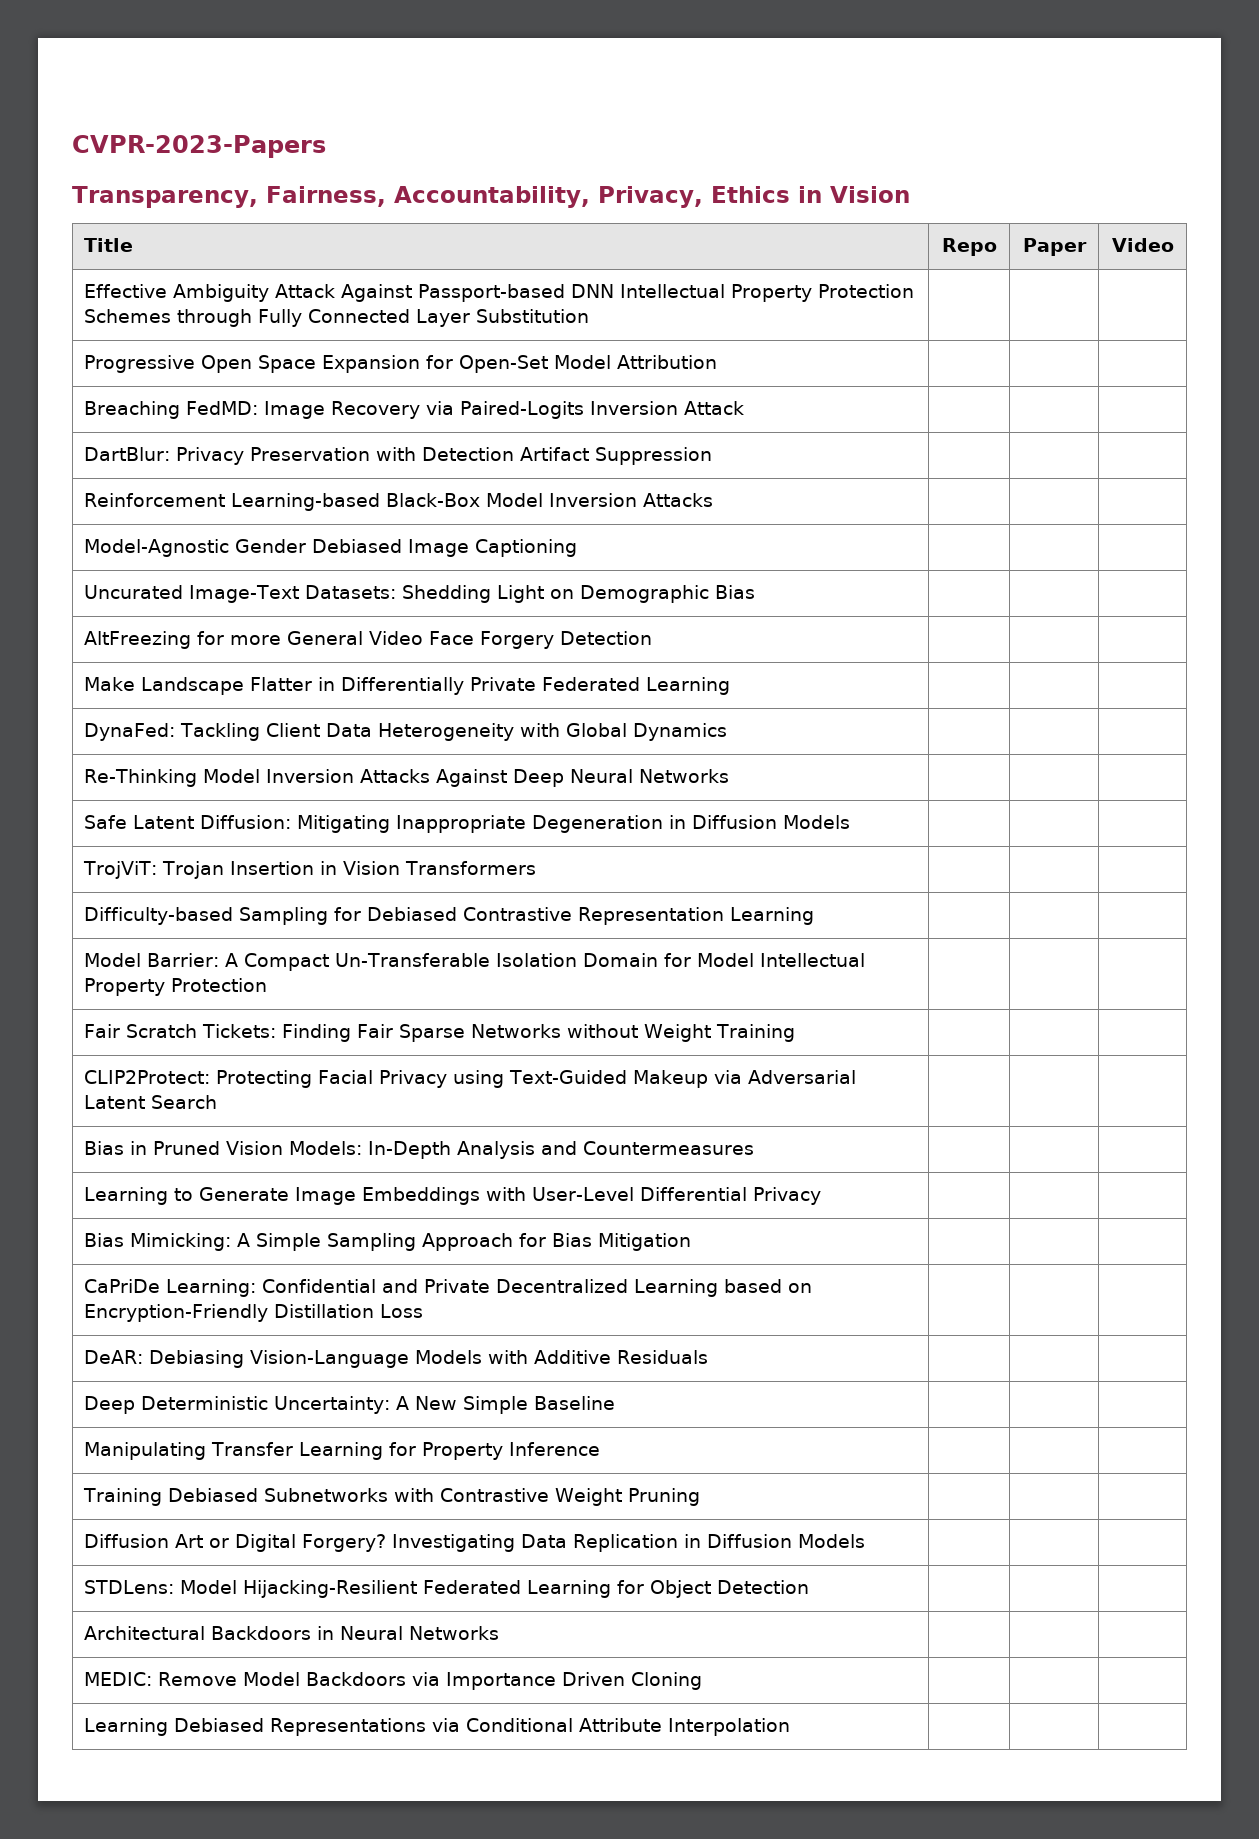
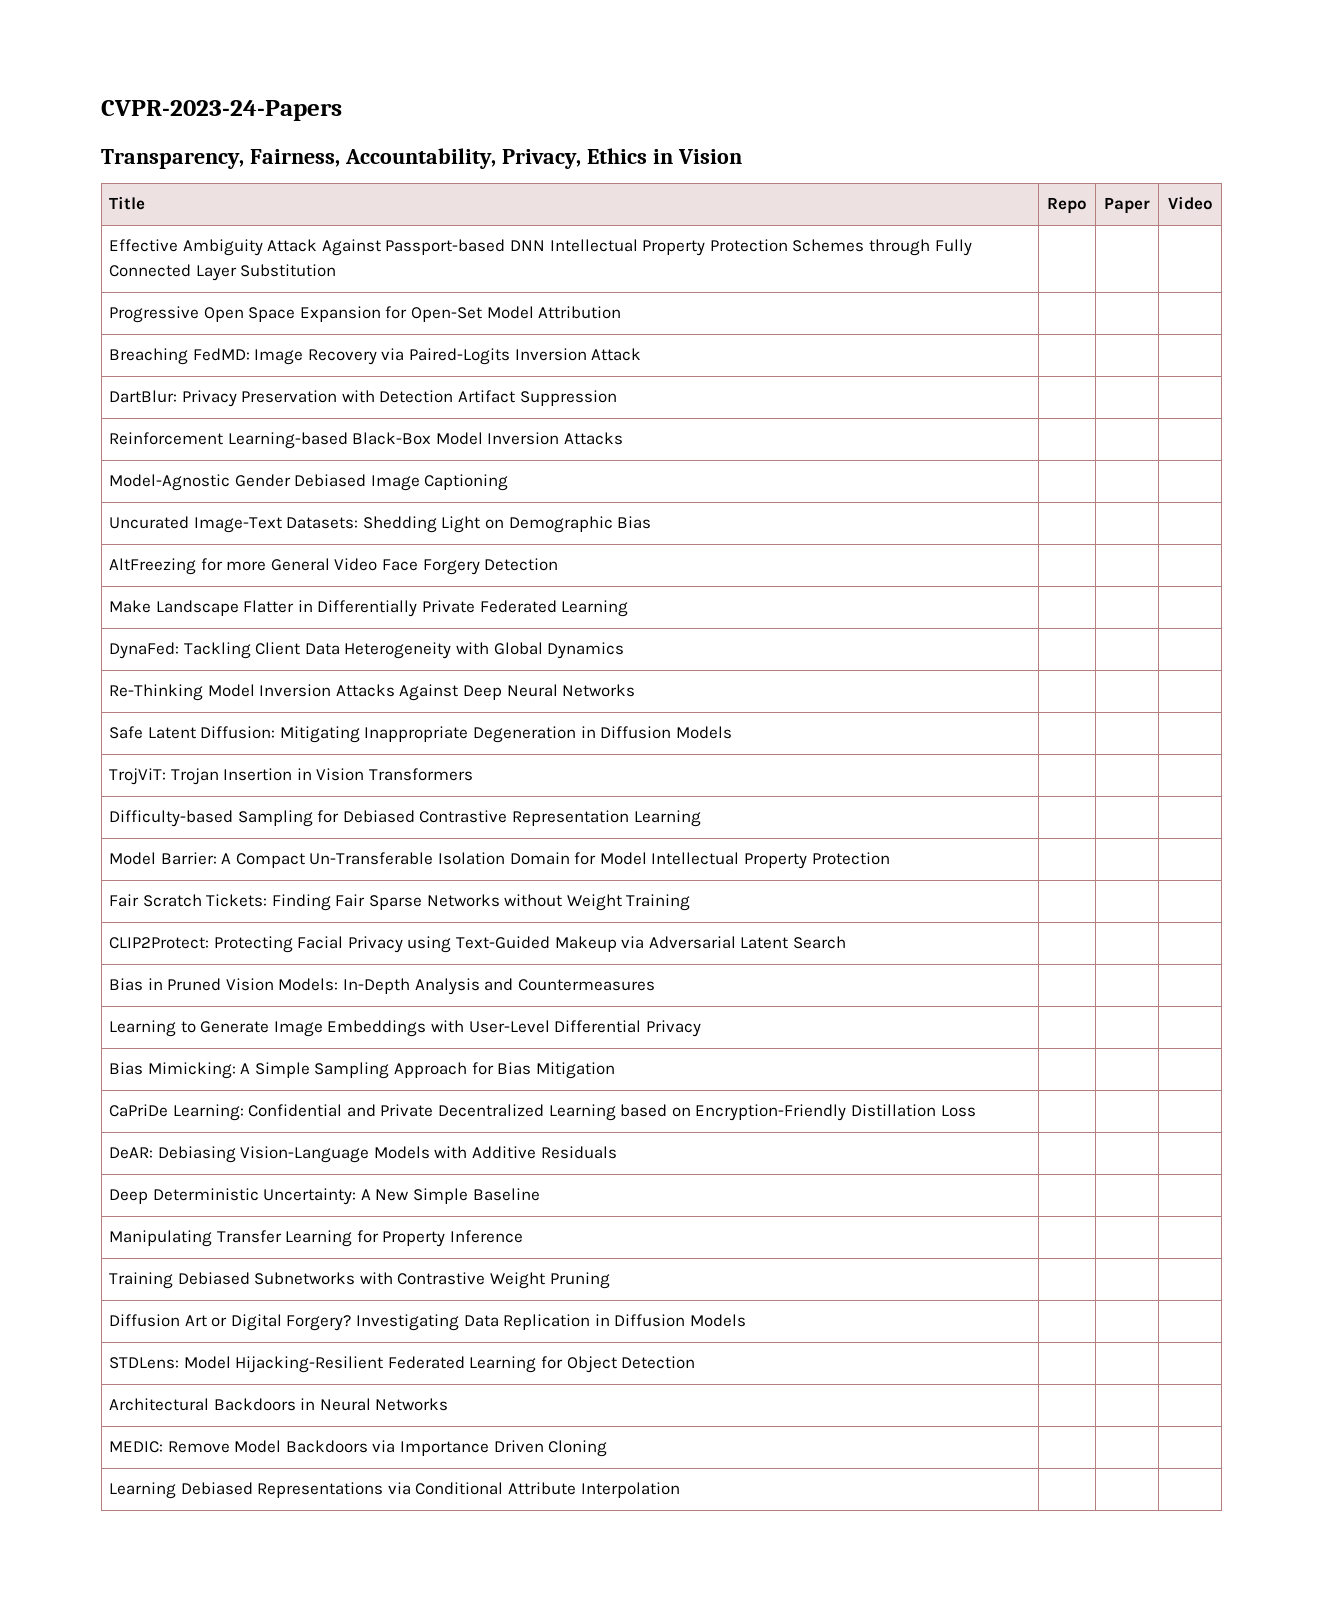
- CVPR-2023-Papers
+ CVPR-2023-24-Papers

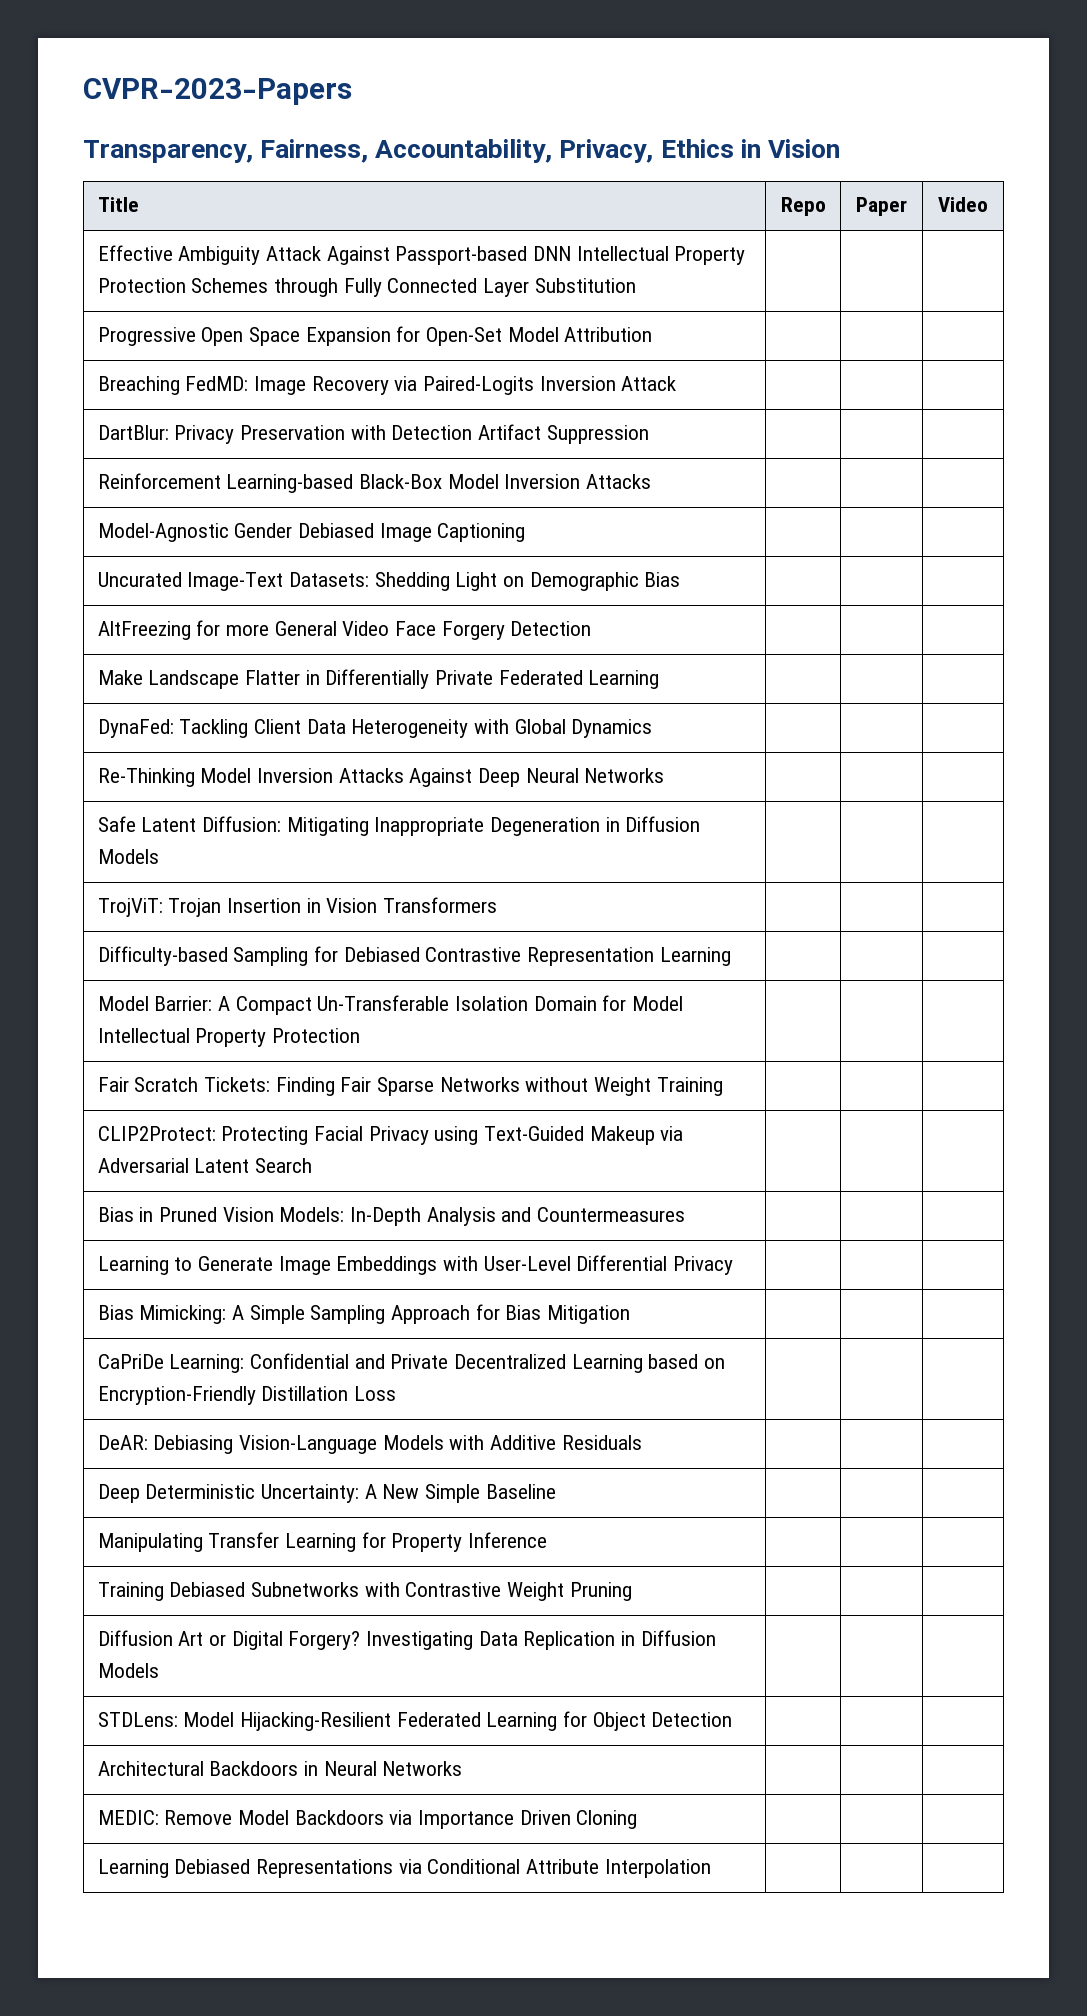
- CVPR-2023-24-Papers
+ CVPR-2023-Papers

